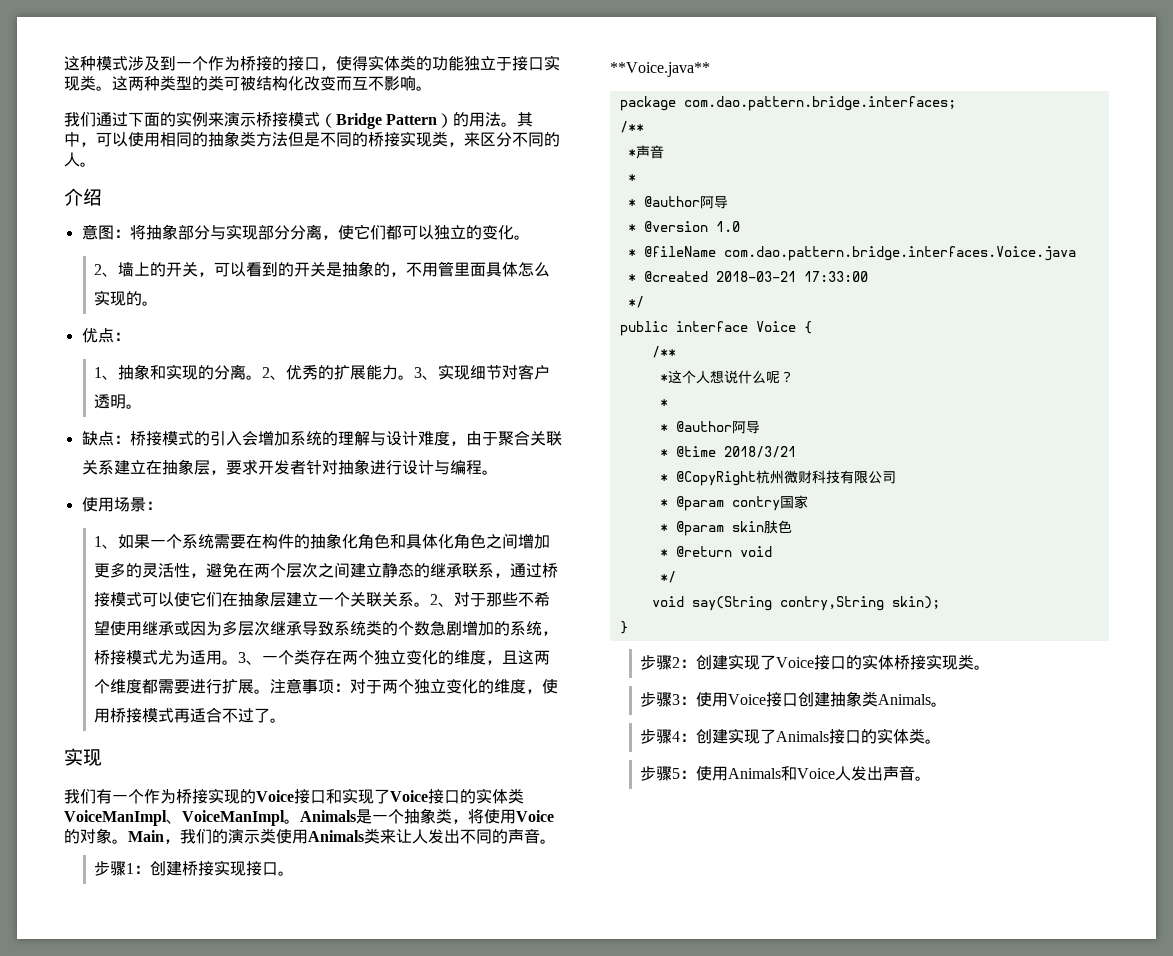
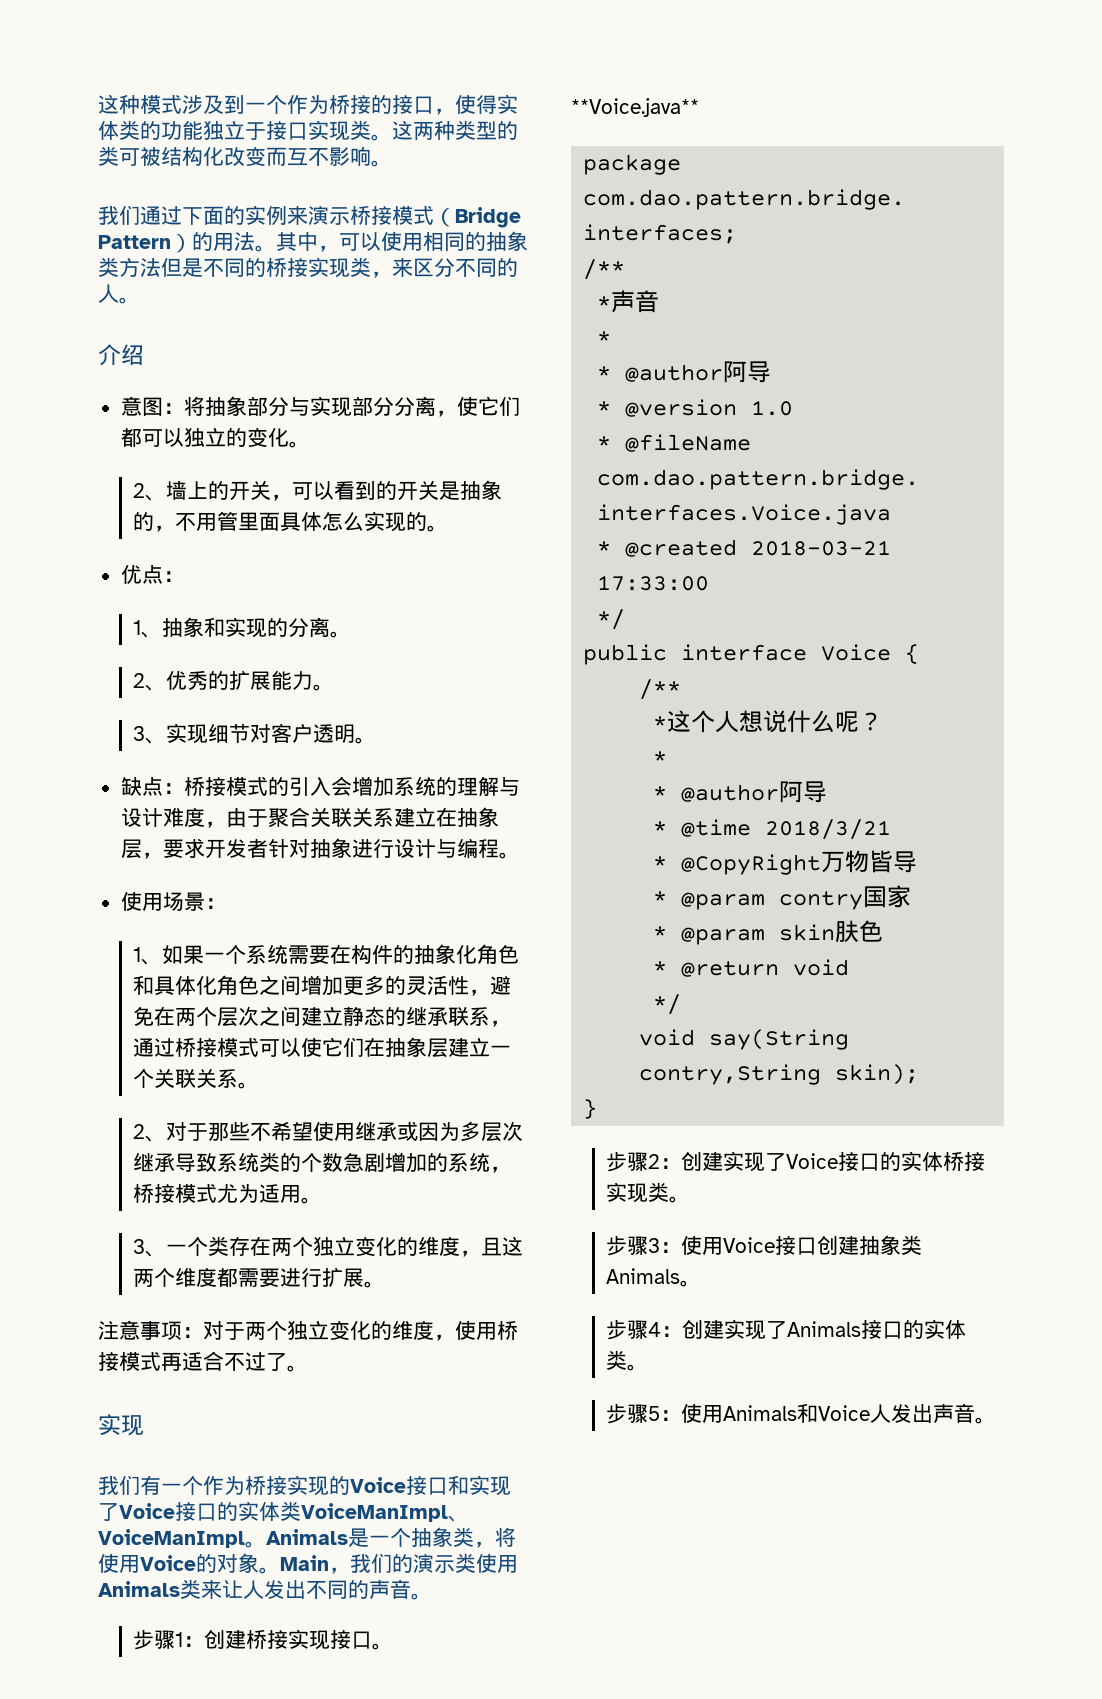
- 1、抽象和实现的分离。2、优秀的扩展能力。3、实现细节对客户透明。
+ 1、抽象和实现的分离。
+ 2、优秀的扩展能力。
+ 3、实现细节对客户透明。
- 1、如果一个系统需要在构件的抽象化角色和具体化角色之间增加更多的灵活性，避免在两个层次之间建立静态的继承联系，通过桥接模式可以使它们在抽象层建立一个关联关系。2、对于那些不希望使用继承或因为多层次继承导致系统类的个数急剧增加的系统，桥接模式尤为适用。3、一个类存在两个独立变化的维度，且这两个维度都需要进行扩展。注意事项：
+ 1、如果一个系统需要在构件的抽象化角色和具体化角色之间增加更多的灵活性，避免在两个层次之间建立静态的继承联系，通过桥接模式可以使它们在抽象层建立一个关联关系。
+ 2、对于那些不希望使用继承或因为多层次继承导致系统类的个数急剧增加的系统，桥接模式尤为适用。
+ 3、一个类存在两个独立变化的维度，且这两个维度都需要进行扩展。
+ 注意事项：
- * @CopyRight杭州微财科技有限公司
+ * @CopyRight万物皆导

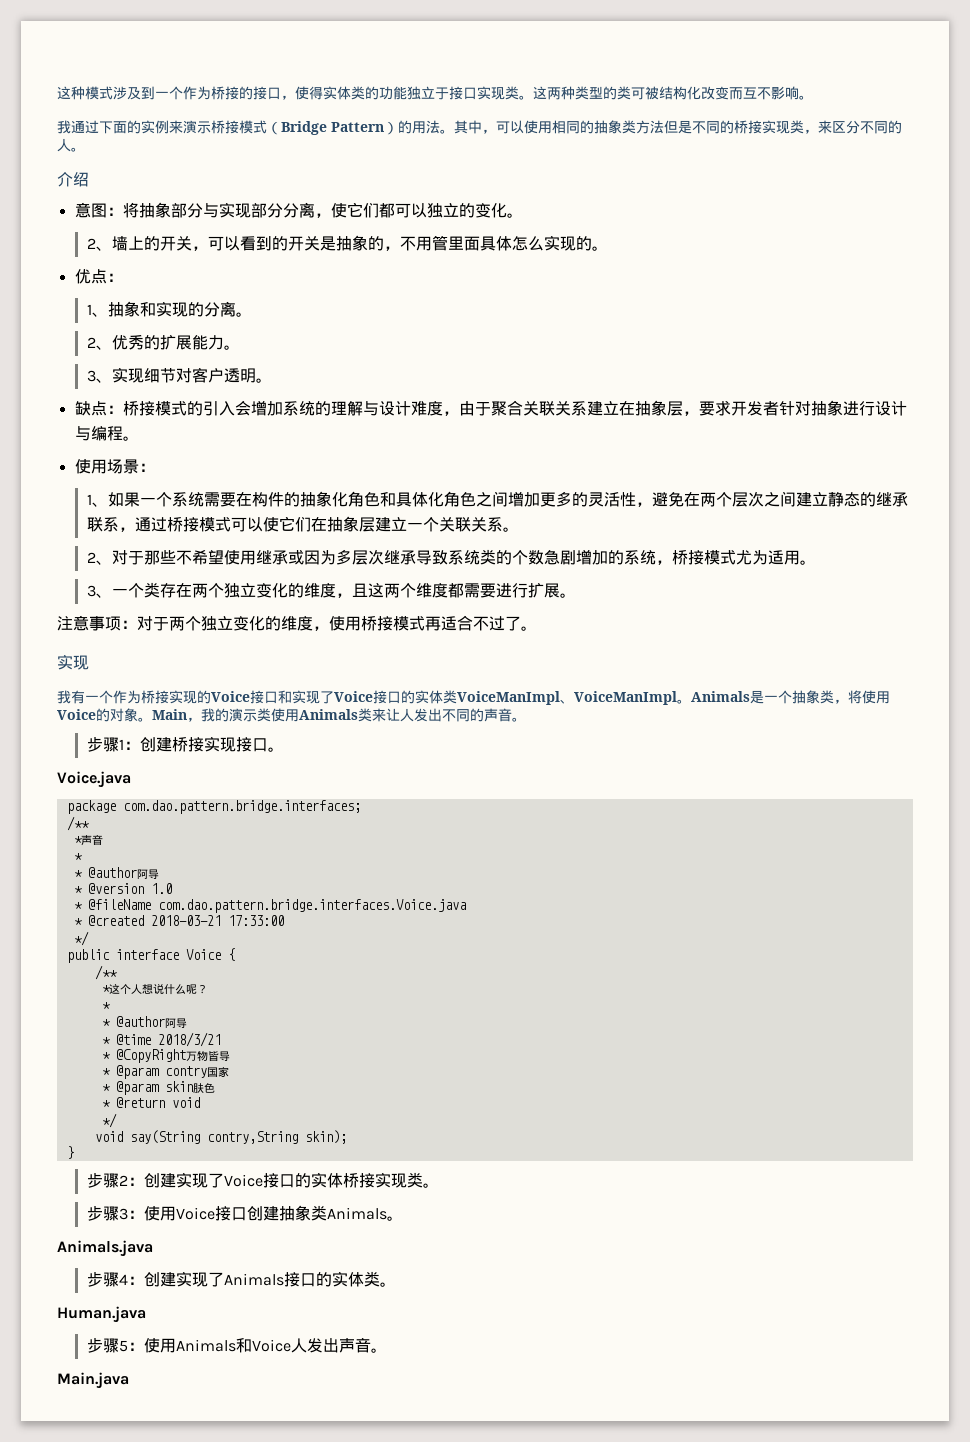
- 我们通过下面的实例来演示桥接模式（Bridge Pattern）的用法。
+ 我通过下面的实例来演示桥接模式（Bridge Pattern）的用法。
- 我们有一个作为桥接实现的Voice接口和实现了Voice接口的实体类VoiceManImpl、VoiceManImpl。
+ 我有一个作为桥接实现的Voice接口和实现了Voice接口的实体类VoiceManImpl、VoiceManImpl。
- Main，我们的演示类使用Animals类来让人发出不同的声音。
+ Main，我的演示类使用Animals类来让人发出不同的声音。
- **Voice.java**
+ Voice.java
+ Animals.java
+ Human.java
+ Main.java

